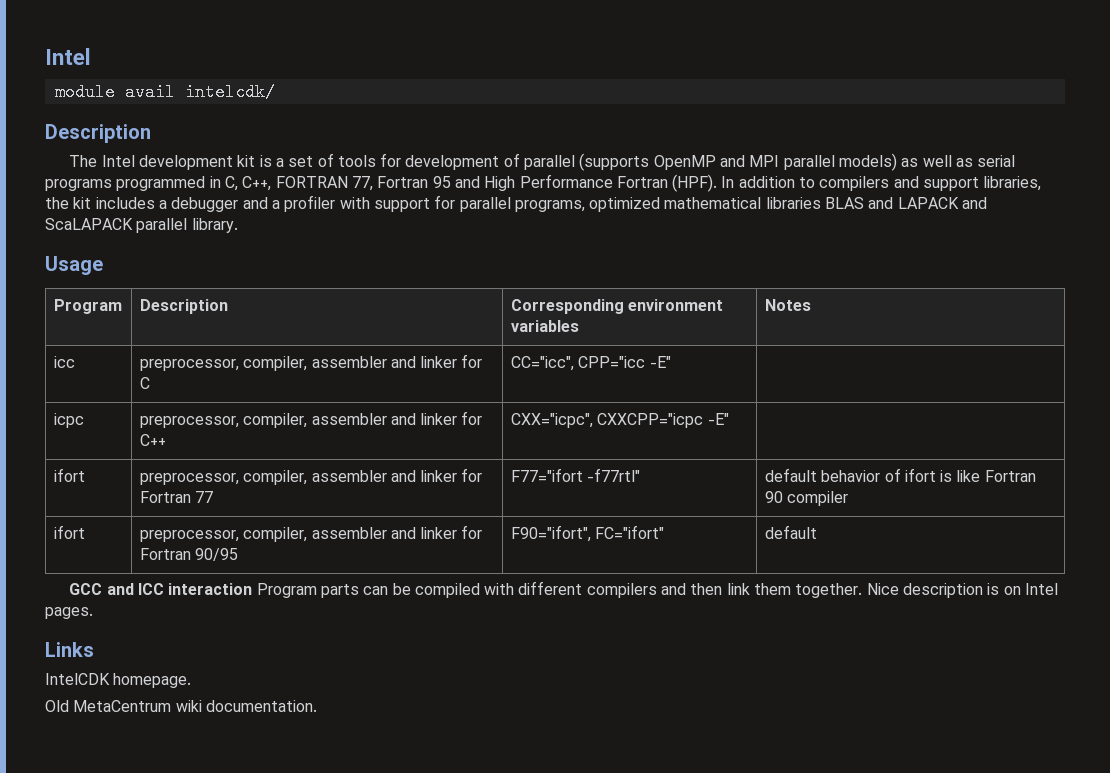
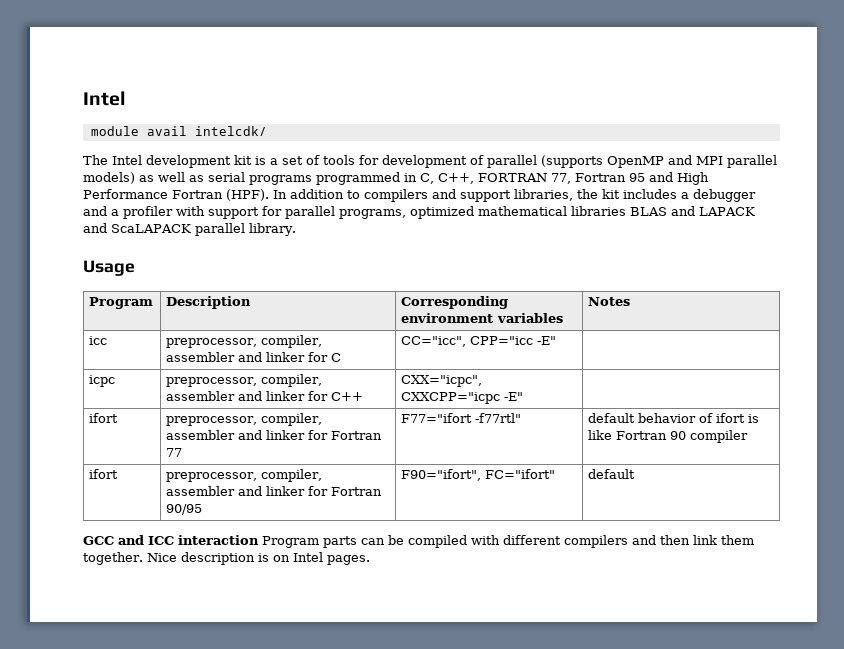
  module avail intelcdk/
- Description
- Links
- IntelCDK homepage.
- Old MetaCentrum wiki documentation.

